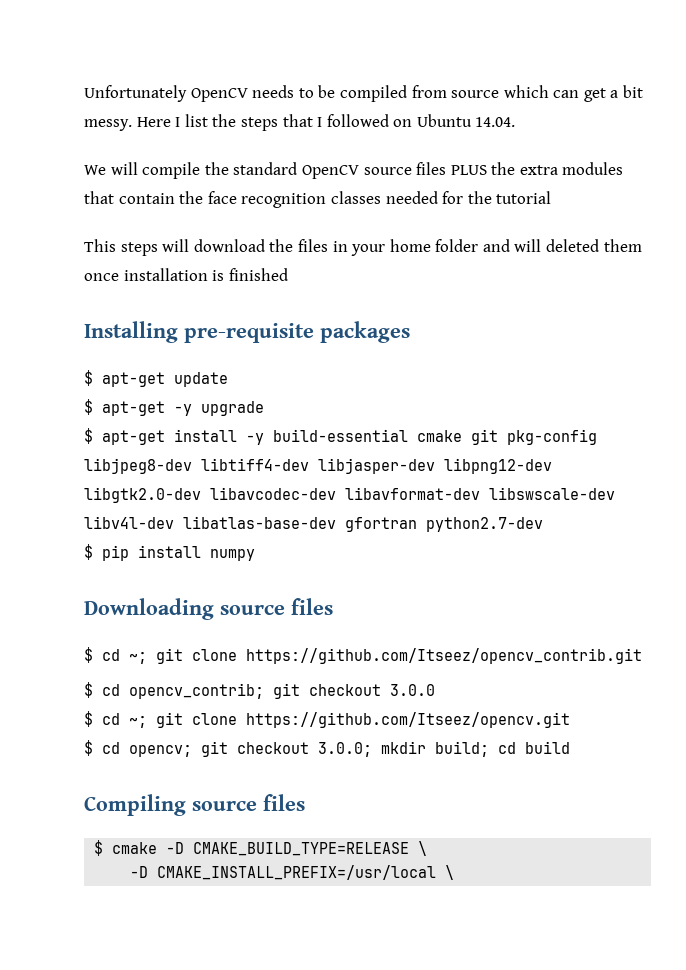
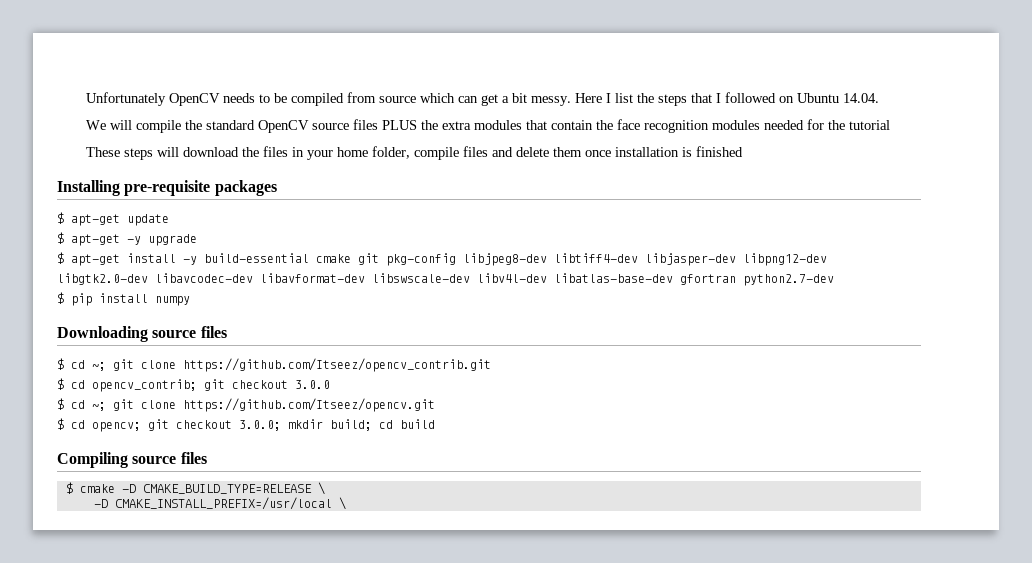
- We will compile the standard OpenCV source files PLUS the extra modules that contain the face recognition classes needed for the tutorial
+ We will compile the standard OpenCV source files PLUS the extra modules that contain the face recognition modules needed for the tutorial
- This steps will download the files in your home folder and will deleted them once installation is finished
+ These steps will download the files in your home folder, compile files and delete them once installation is finished

